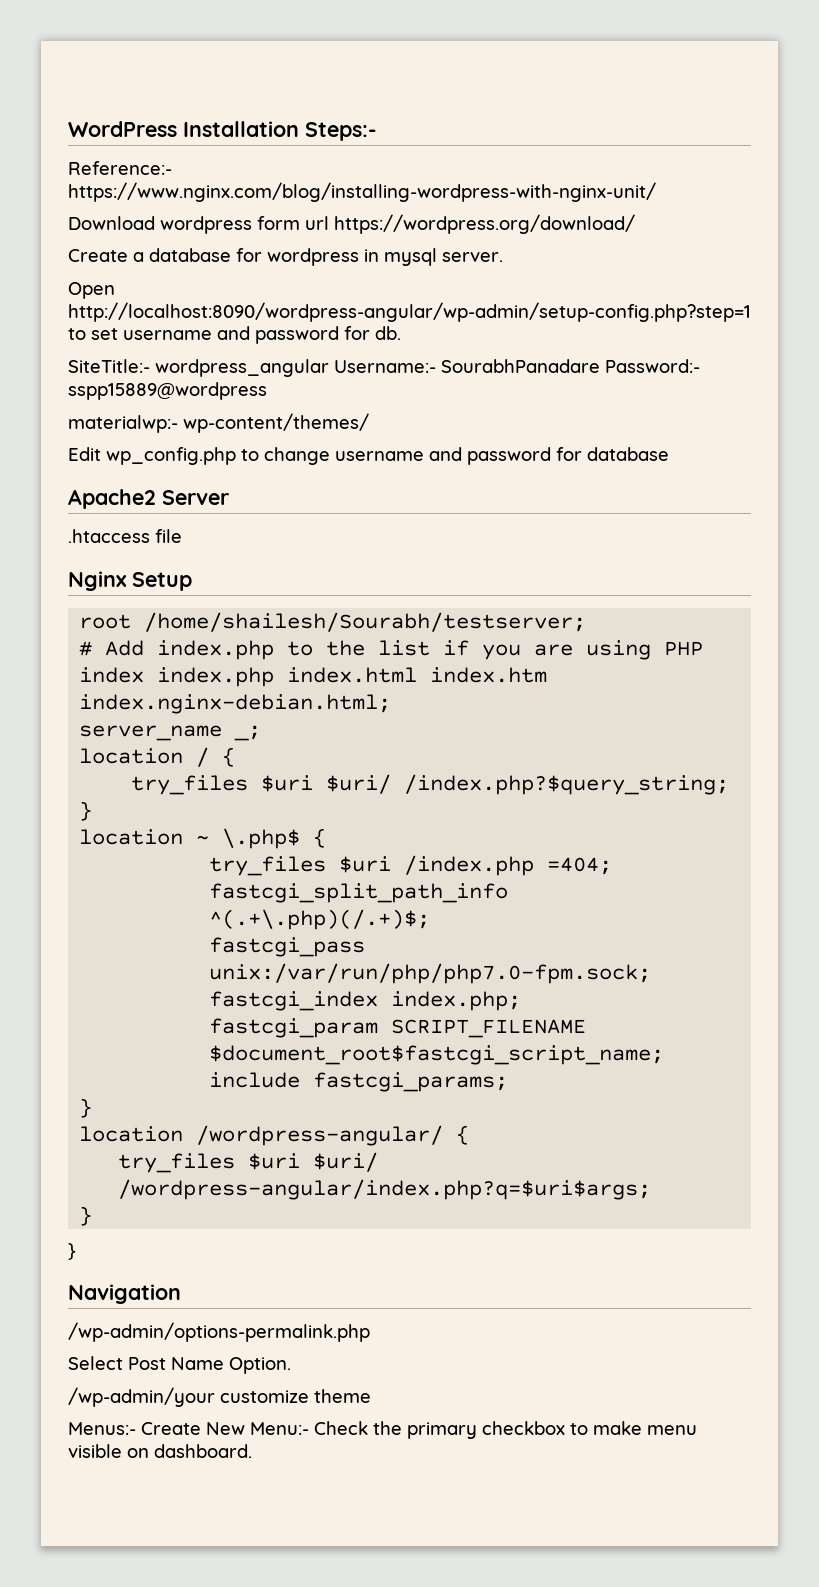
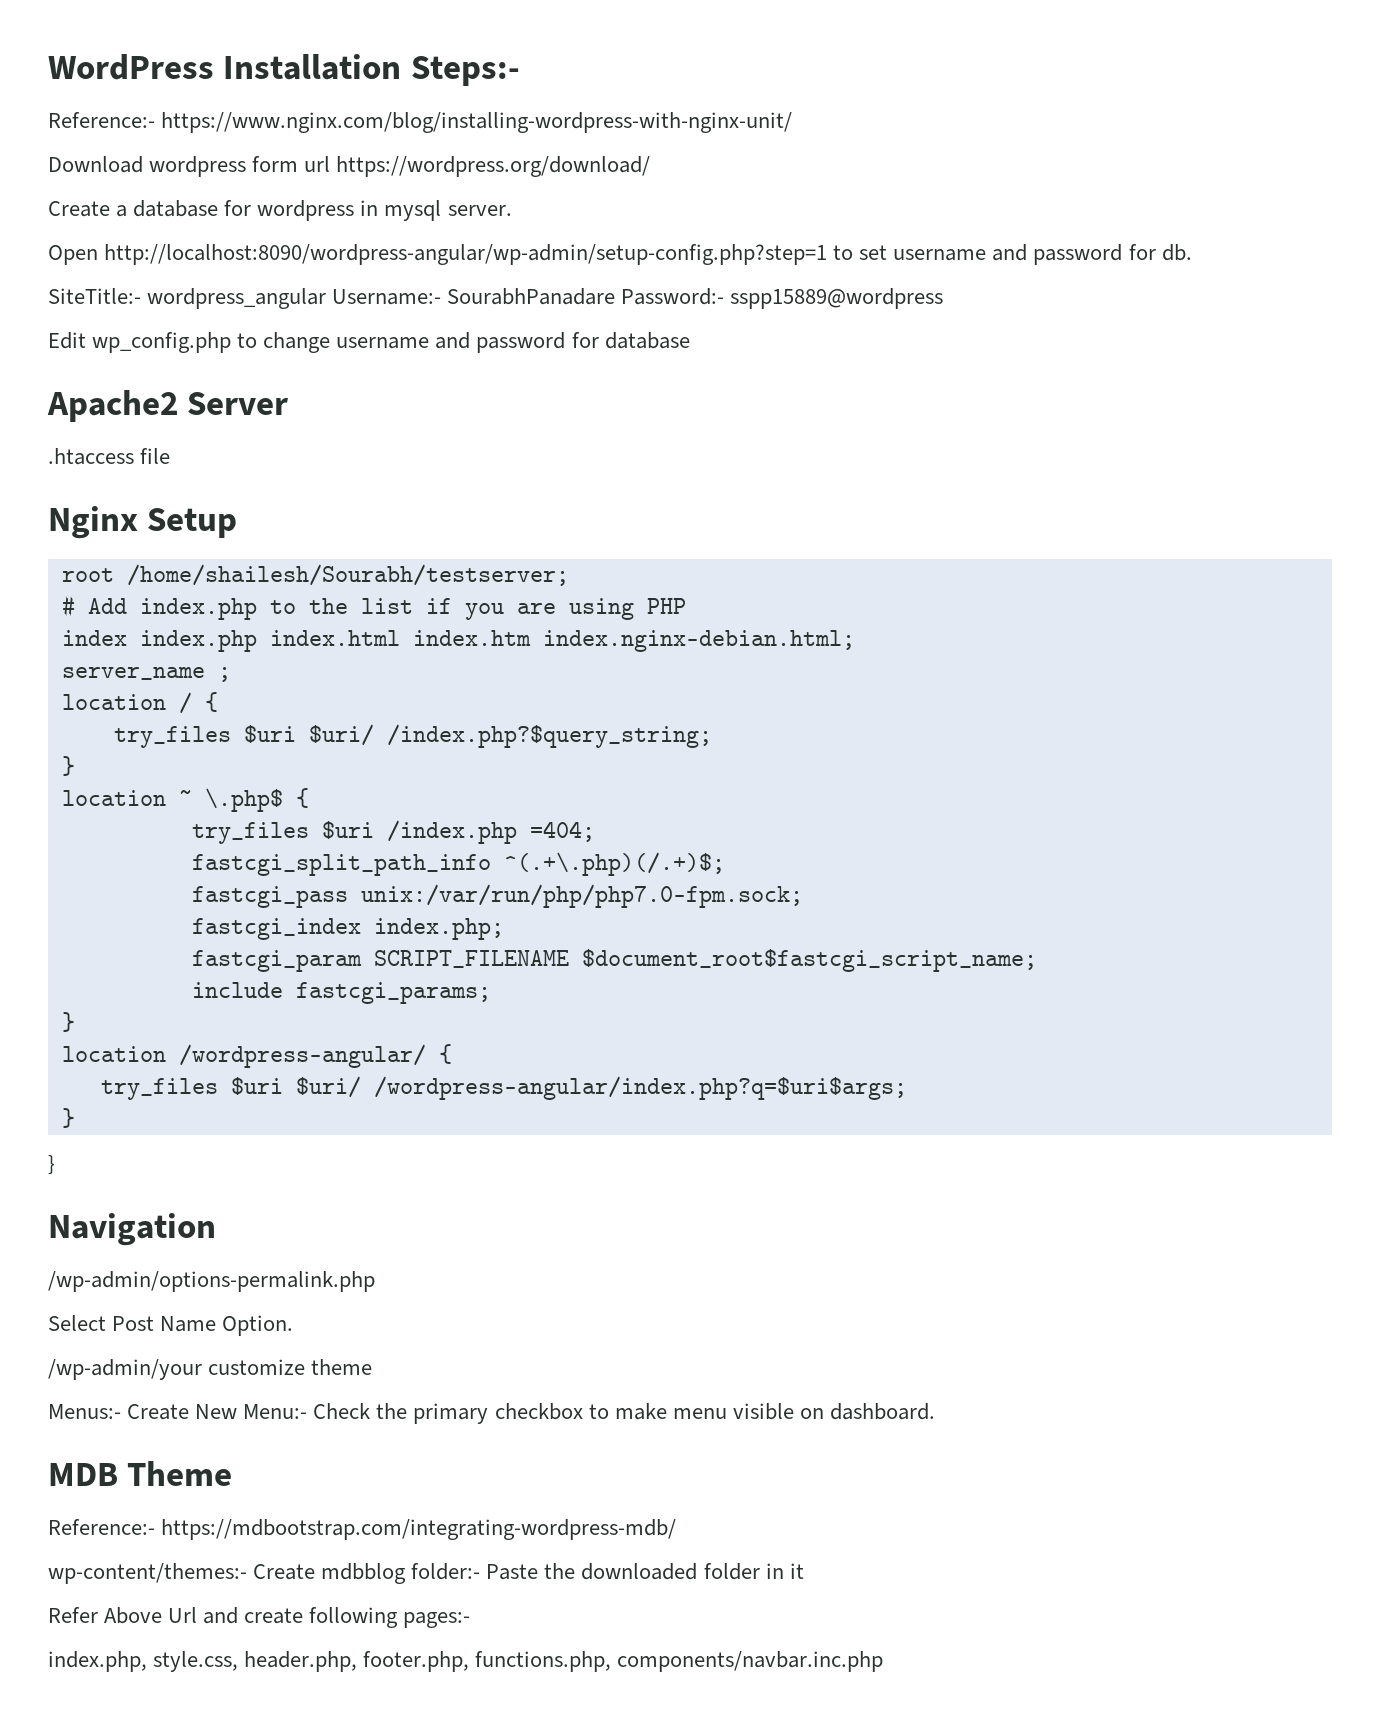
- materialwp:- wp-content/themes/
- server_name _;
+ server_name ;
+ MDB Theme
+ Reference:- https://mdbootstrap.com/integrating-wordpress-mdb/
+ wp-content/themes:- Create mdbblog folder:- Paste the downloaded folder in it
+ Refer Above Url and create following pages:-
+ index.php, style.css, header.php, footer.php, functions.php, components/navbar.inc.php

